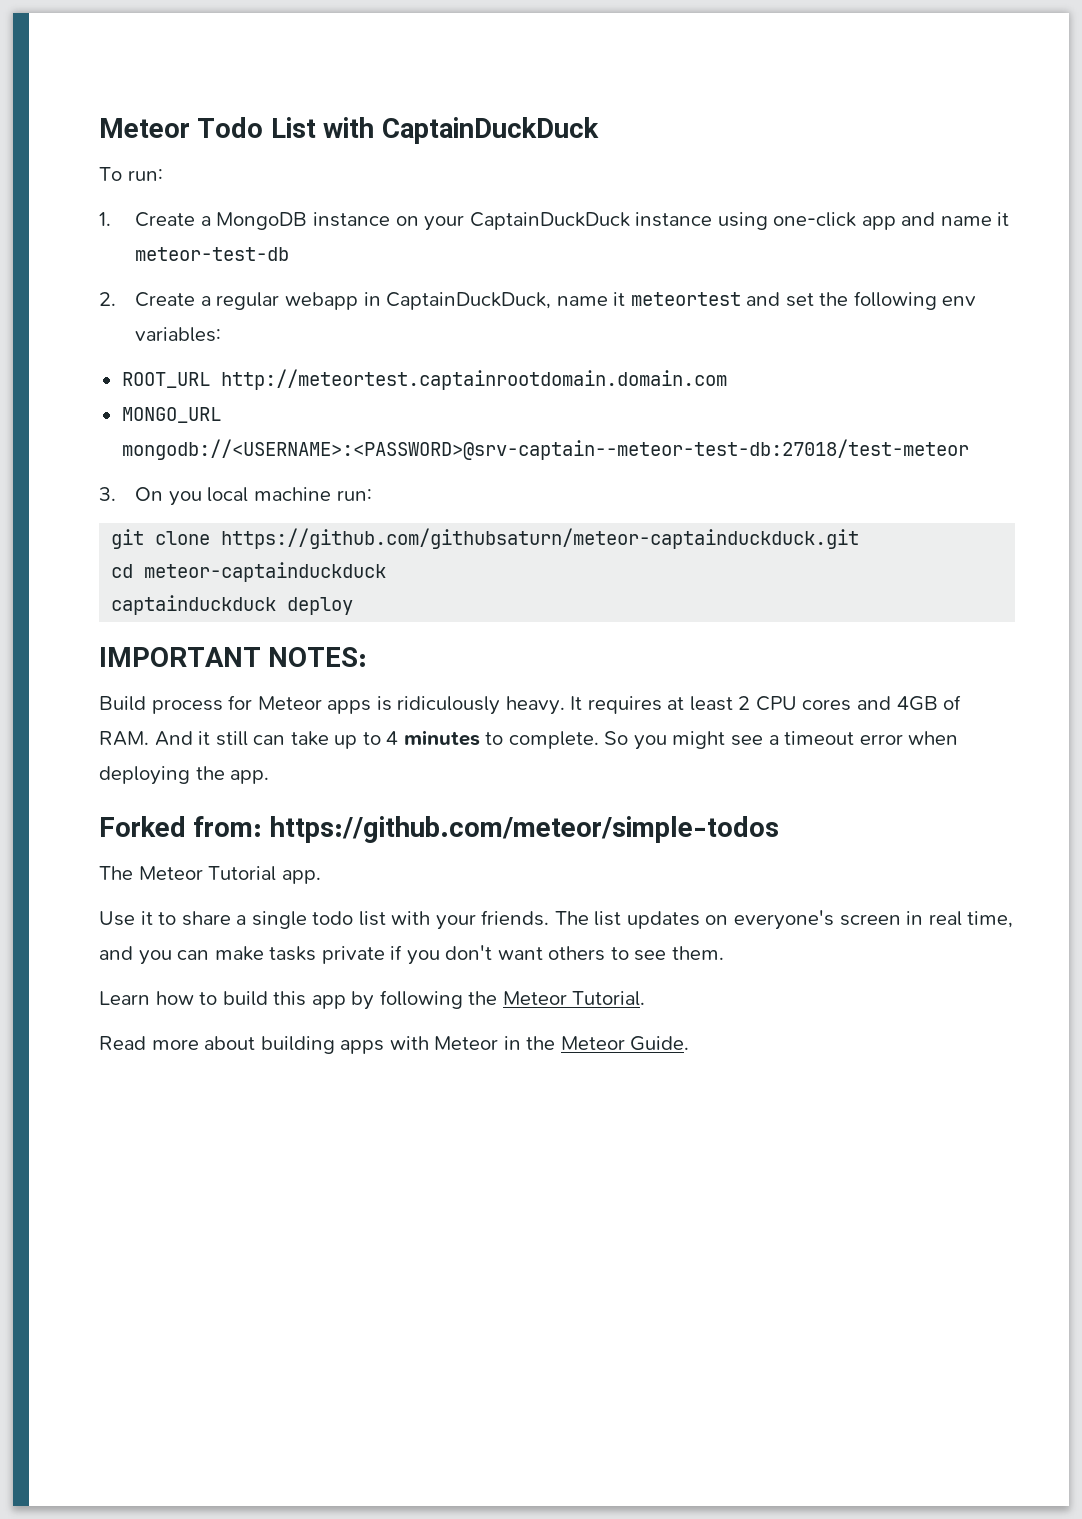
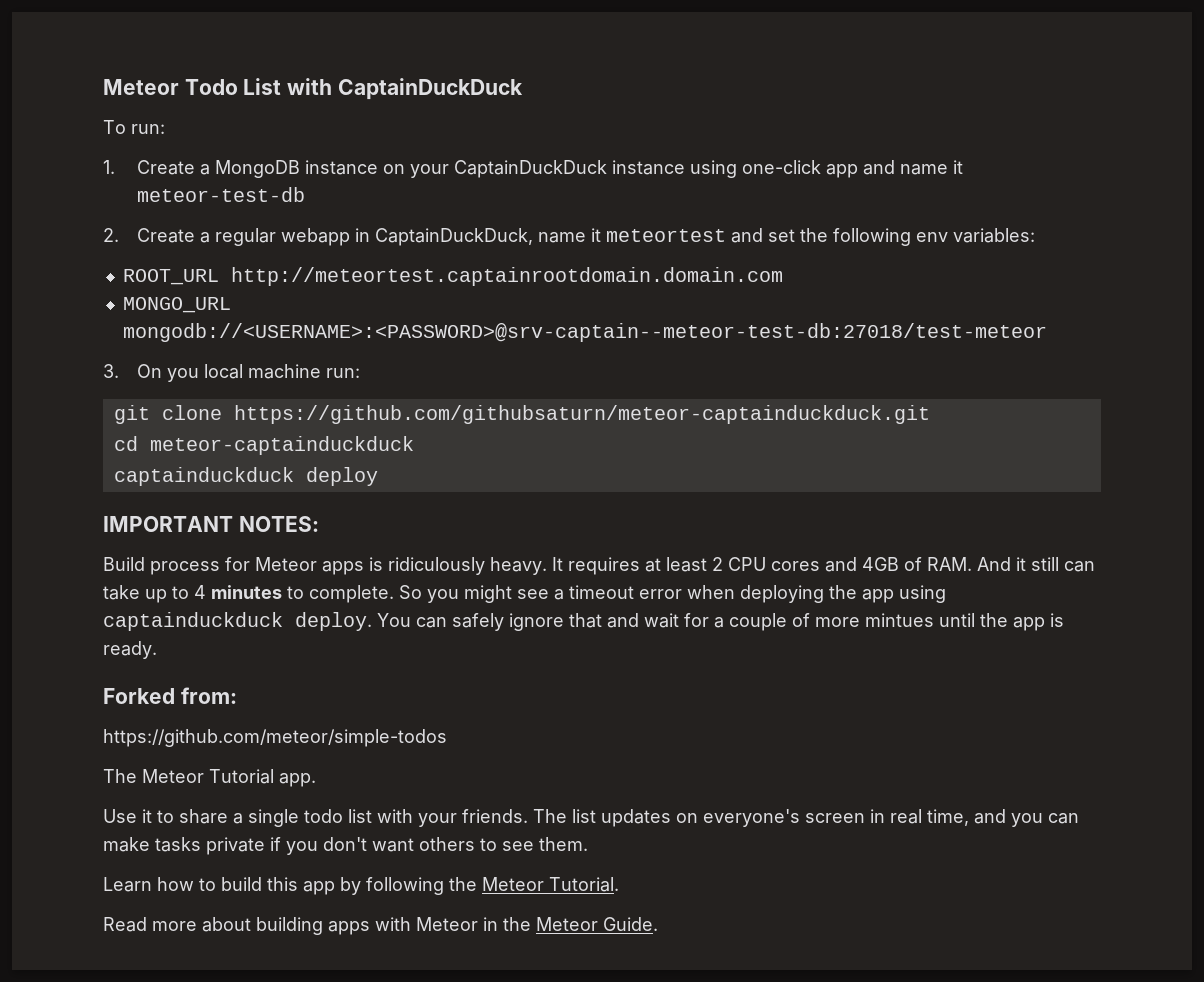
- So you might see a timeout error when deploying the app.
+ So you might see a timeout error when deploying the app using captainduckduck deploy. You can safely ignore that and wait for a couple of more mintues until the app is ready.
- Forked from: https://github.com/meteor/simple-todos
+ Forked from:
+ https://github.com/meteor/simple-todos

